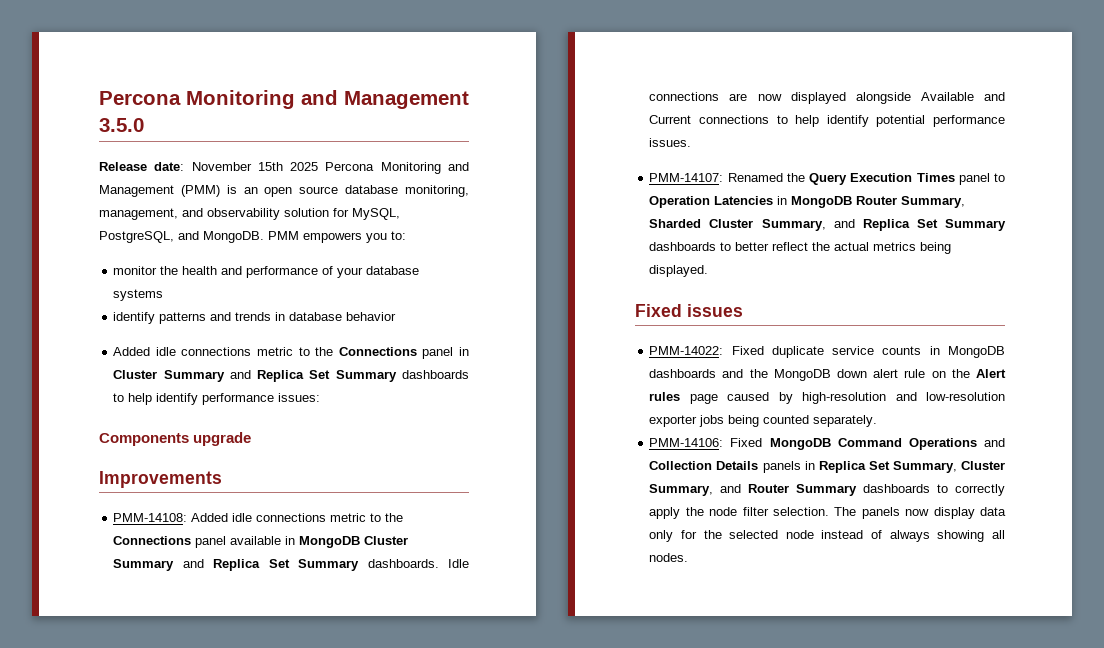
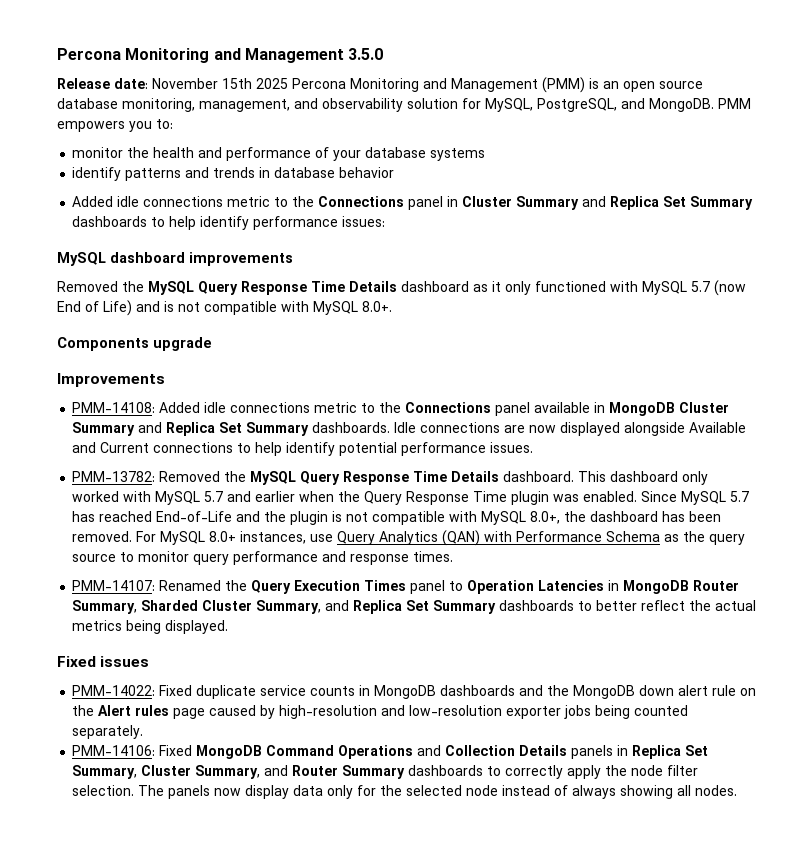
+ MySQL dashboard improvements
+ Removed the MySQL Query Response Time Details dashboard as it only functioned with MySQL 5.7 (now End of Life) and is not compatible with MySQL 8.0+.
+ PMM-13782: Removed the MySQL Query Response Time Details dashboard. This dashboard only worked with MySQL 5.7 and earlier when the Query Response Time plugin was enabled. Since MySQL 5.7 has reached End-of-Life and the plugin is not compatible with MySQL 8.0+, the dashboard has been removed. For MySQL 8.0+ instances, use Query Analytics (QAN) with Performance Schema as the query source to monitor query performance and response times.

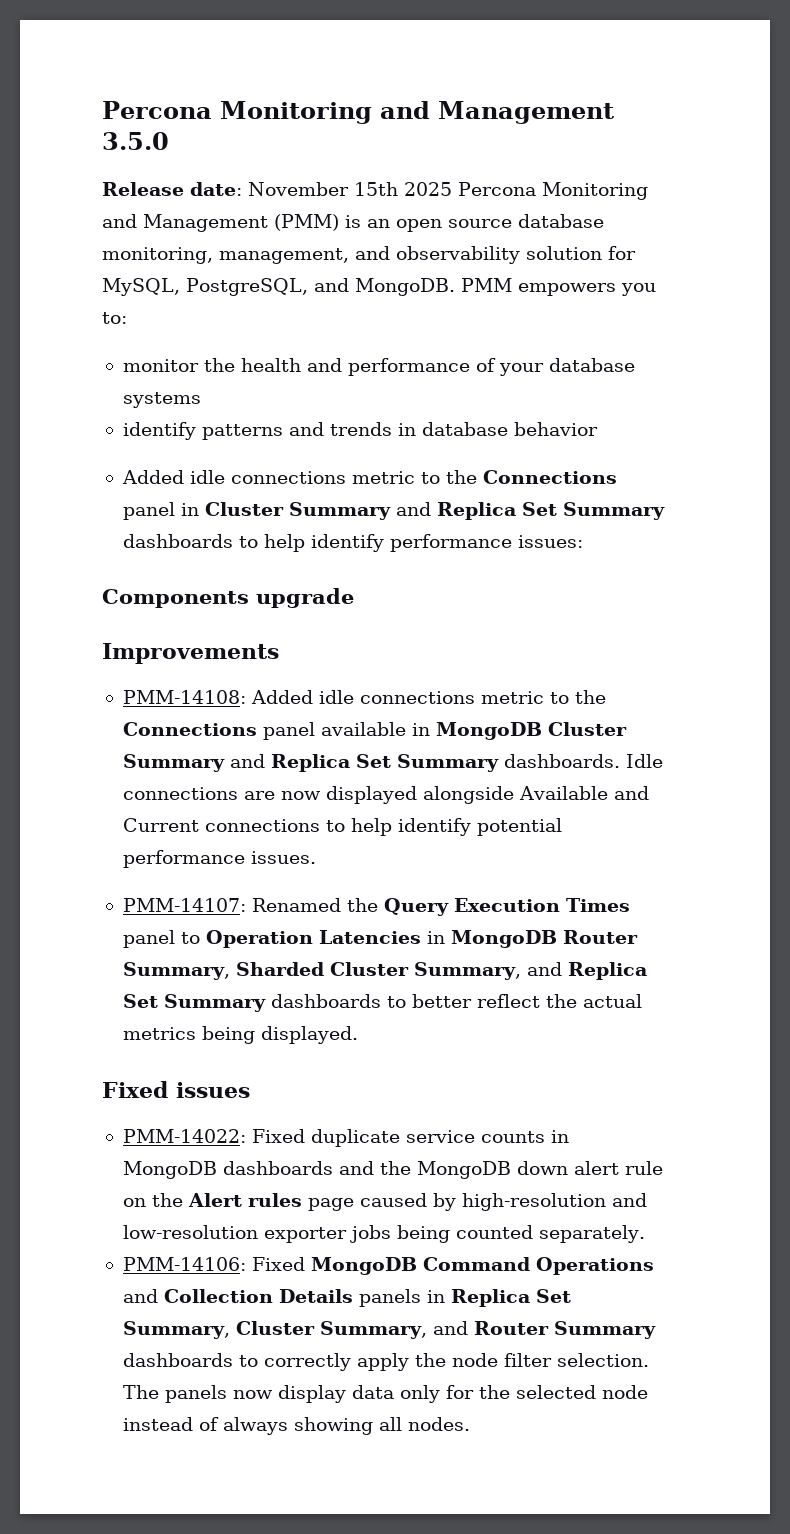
- MySQL dashboard improvements
- Removed the MySQL Query Response Time Details dashboard as it only functioned with MySQL 5.7 (now End of Life) and is not compatible with MySQL 8.0+.
- PMM-13782: Removed the MySQL Query Response Time Details dashboard. This dashboard only worked with MySQL 5.7 and earlier when the Query Response Time plugin was enabled. Since MySQL 5.7 has reached End-of-Life and the plugin is not compatible with MySQL 8.0+, the dashboard has been removed. For MySQL 8.0+ instances, use Query Analytics (QAN) with Performance Schema as the query source to monitor query performance and response times.

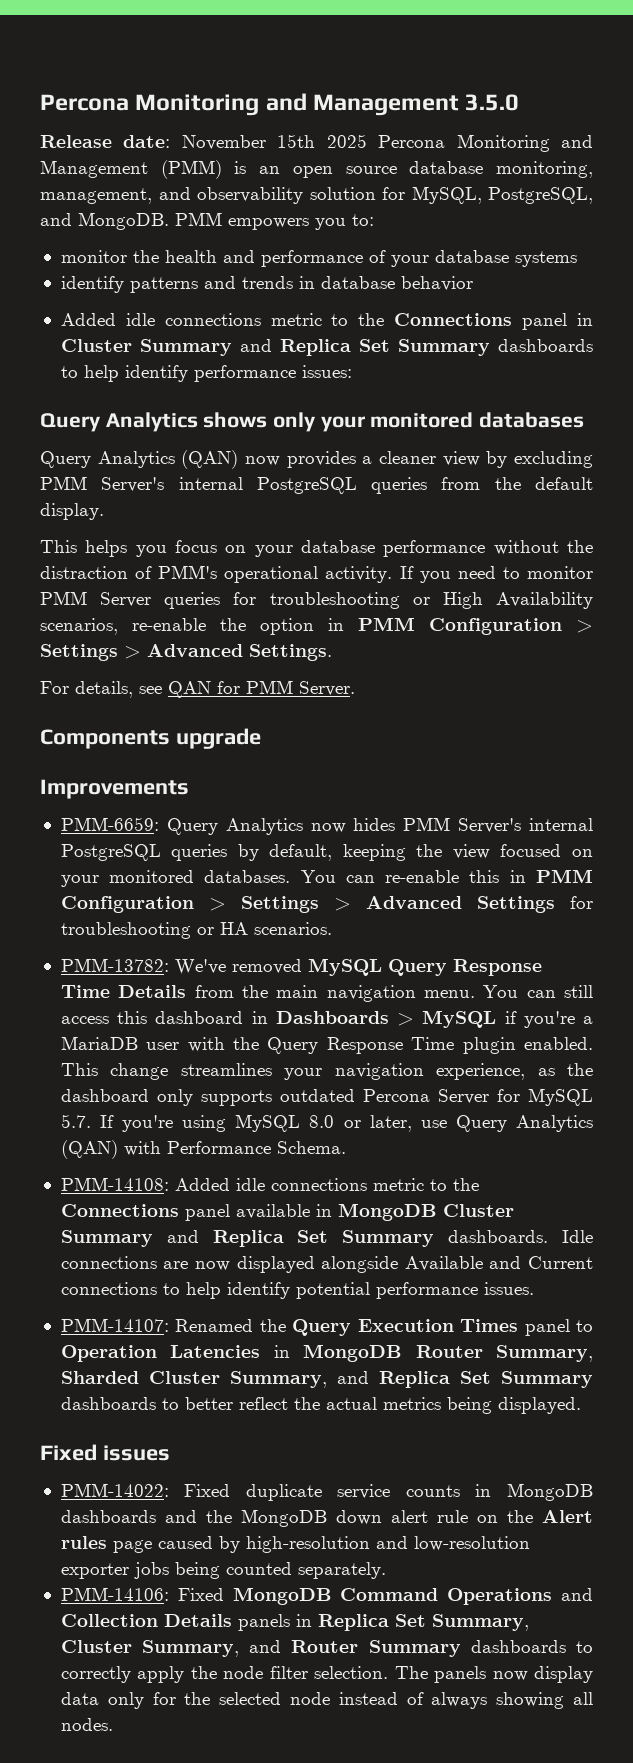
+ Query Analytics shows only your monitored databases
+ Query Analytics (QAN) now provides a cleaner view by excluding PMM Server's internal PostgreSQL queries from the default display.
+ This helps you focus on your database performance without the distraction of PMM's operational activity. If you need to monitor PMM Server queries for troubleshooting or High Availability scenarios, re-enable the option in PMM Configuration > Settings > Advanced Settings.
+ For details, see QAN for PMM Server.
  Components upgrade
  Improvements
+ PMM-6659: Query Analytics now hides PMM Server's internal PostgreSQL queries by default, keeping the view focused on your monitored databases. You can re-enable this in PMM Configuration > Settings > Advanced Settings for troubleshooting or HA scenarios.
+ PMM-13782: We've removed MySQL Query Response Time Details from the main navigation menu. You can still access this dashboard in Dashboards > MySQL if you're a MariaDB user with the Query Response Time plugin enabled. This change streamlines your navigation experience, as the dashboard only supports outdated Percona Server for MySQL 5.7. If you're using MySQL 8.0 or later, use Query Analytics (QAN) with Performance Schema.

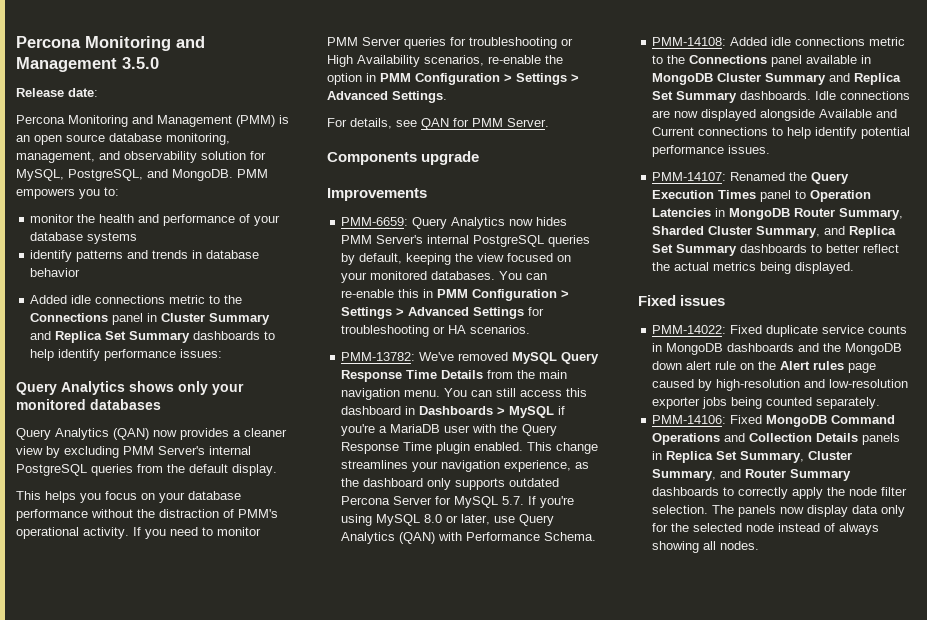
- Release date: November 15th 2025 Percona Monitoring and Management (PMM) is an open source database monitoring, management, and observability solution for MySQL, PostgreSQL, and MongoDB.
+ Release date:
+ Percona Monitoring and Management (PMM) is an open source database monitoring, management, and observability solution for MySQL, PostgreSQL, and MongoDB.

